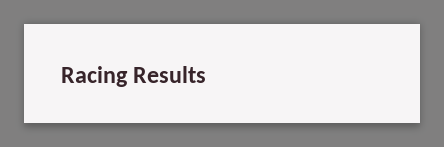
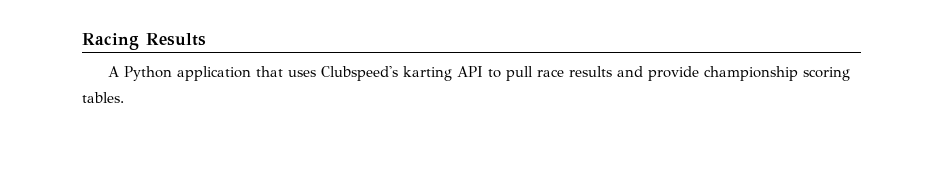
+ A Python application that uses Clubspeed's karting API to pull race results and provide championship scoring tables.

